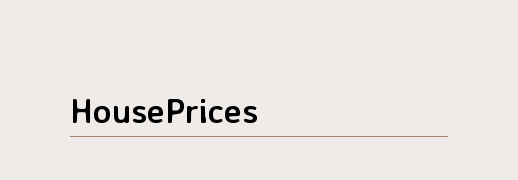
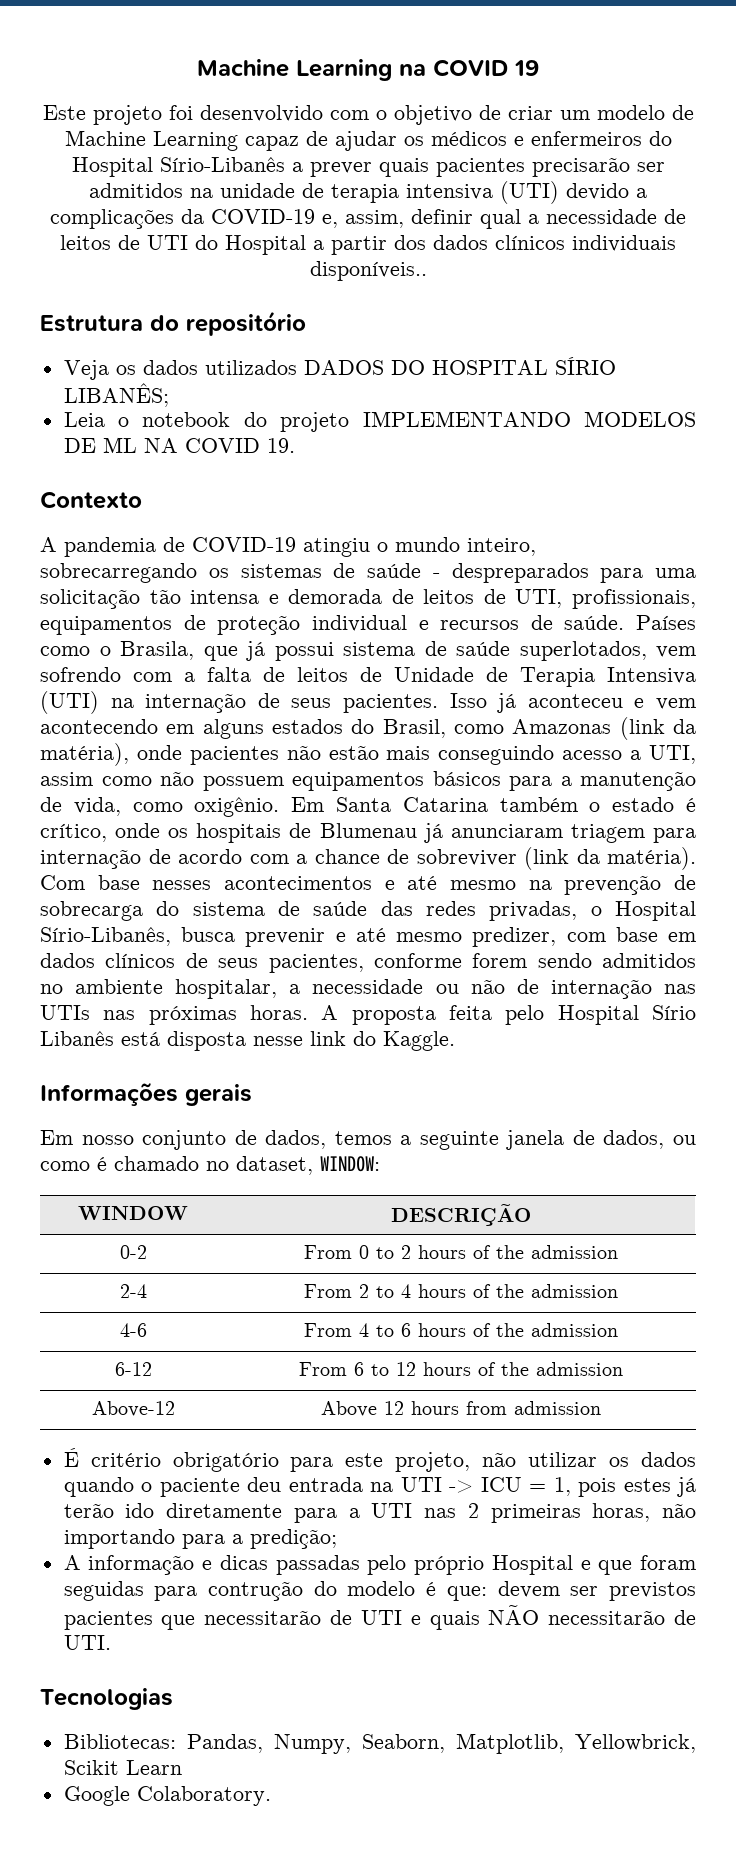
- HousePrices
+ Machine Learning na COVID 19
+ Este projeto foi desenvolvido com o objetivo de criar um modelo de Machine Learning capaz de ajudar os médicos e enfermeiros do Hospital Sírio-Libanês a prever quais pacientes precisarão ser admitidos na unidade de terapia intensiva (UTI) devido a complicações da COVID-19 e, assim, definir qual a necessidade de leitos de UTI do Hospital a partir dos dados clínicos individuais disponíveis..
+ Estrutura do repositório
+ Veja os dados utilizados DADOS DO HOSPITAL SÍRIO LIBANÊS;
+ Leia o notebook do projeto IMPLEMENTANDO MODELOS DE ML NA COVID 19.
+ Contexto
+ A pandemia de COVID-19 atingiu o mundo inteiro, sobrecarregando os sistemas de saúde - despreparados para uma solicitação tão intensa e demorada de leitos de UTI, profissionais, equipamentos de proteção individual e recursos de saúde. Países como o Brasila, que já possui sistema de saúde superlotados, vem sofrendo com a falta de leitos de Unidade de Terapia Intensiva (UTI) na internação de seus pacientes. Isso já aconteceu e vem acontecendo em alguns estados do Brasil, como Amazonas (link da matéria), onde pacientes não estão mais conseguindo acesso a UTI, assim como não possuem equipamentos básicos para a manutenção de vida, como oxigênio. Em Santa Catarina também o estado é crítico, onde os hospitais de Blumenau já anunciaram triagem para internação de acordo com a chance de sobreviver (link da matéria). Com base nesses acontecimentos e até mesmo na prevenção de sobrecarga do sistema de saúde das redes privadas, o Hospital Sírio-Libanês, busca prevenir e até mesmo predizer, com base em dados clínicos de seus pacientes, conforme forem sendo admitidos no ambiente hospitalar, a necessidade ou não de internação nas UTIs nas próximas horas. A proposta feita pelo Hospital Sírio Libanês está disposta nesse link do Kaggle.
+ Informações gerais
+ Em nosso conjunto de dados, temos a seguinte janela de dados, ou como é chamado no dataset, WINDOW:
+ WINDOW | DESCRIÇÃO
+ 0-2 | From 0 to 2 hours of the admission
+ 2-4 | From 2 to 4 hours of the admission
+ 4-6 | From 4 to 6 hours of the admission
+ 6-12 | From 6 to 12 hours of the admission
+ Above-12 | Above 12 hours from admission
+ É critério obrigatório para este projeto, não utilizar os dados quando o paciente deu entrada na UTI -> ICU = 1, pois estes já terão ido diretamente para a UTI nas 2 primeiras horas, não importando para a predição;
+ A informação e dicas passadas pelo próprio Hospital e que foram seguidas para contrução do modelo é que: devem ser previstos pacientes que necessitarão de UTI e quais NÃO necessitarão de UTI.
+ Tecnologias
+ Bibliotecas: Pandas, Numpy, Seaborn, Matplotlib, Yellowbrick, Scikit Learn
+ Google Colaboratory.

